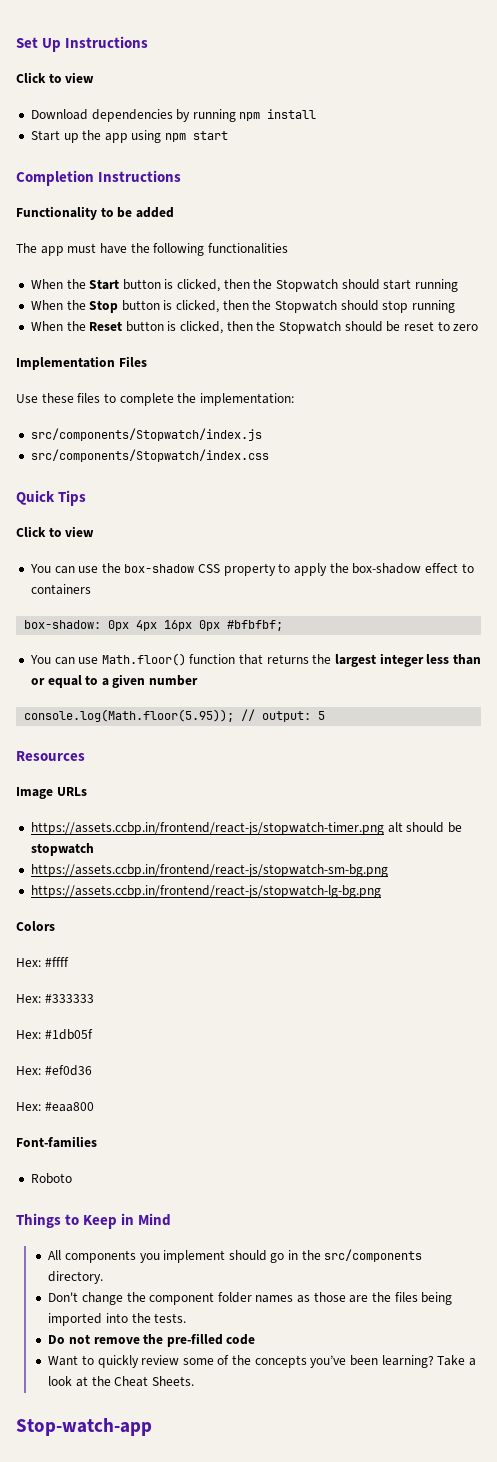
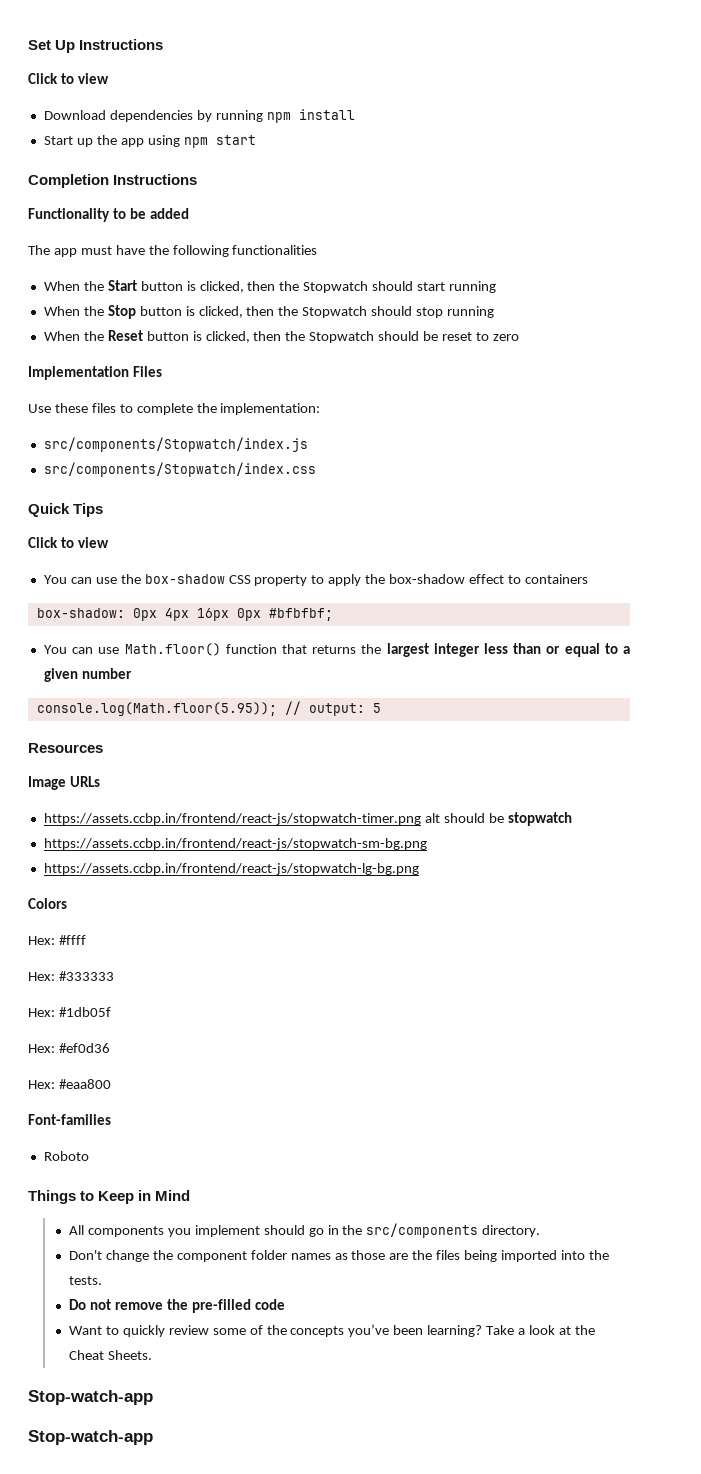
  Take a look at the Cheat Sheets.
+ Stop-watch-app

